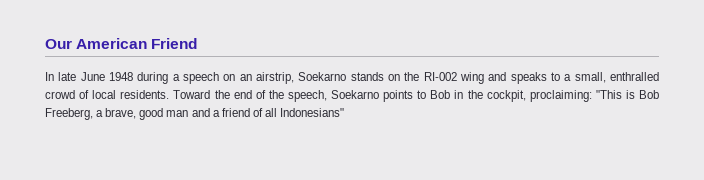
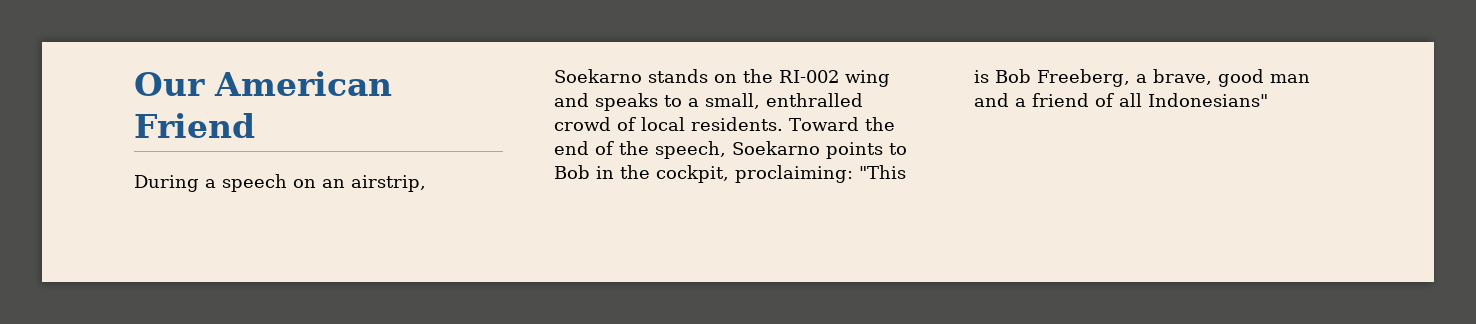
- In late June 1948 during a speech on an airstrip, Soekarno stands on the RI-002 wing and speaks to a small, enthralled crowd of local residents.
+ During a speech on an airstrip, Soekarno stands on the RI-002 wing and speaks to a small, enthralled crowd of local residents.

